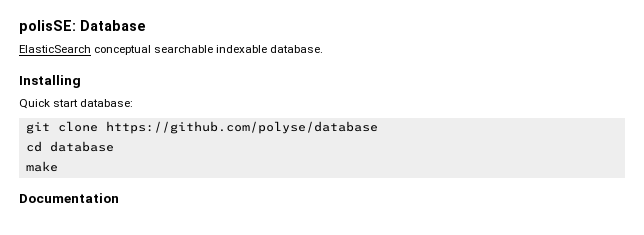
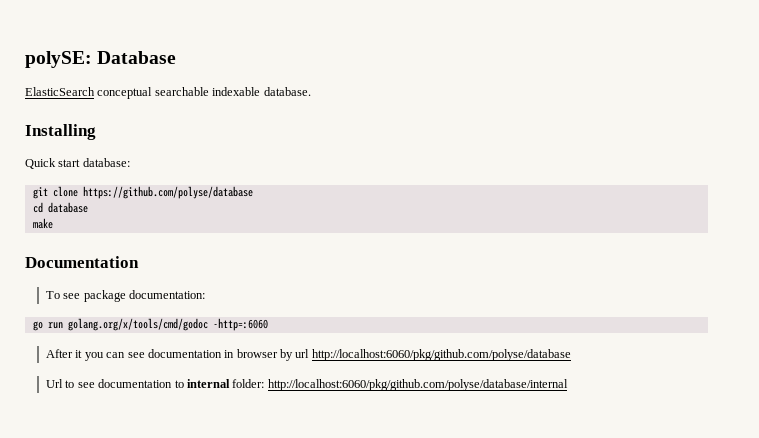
- polisSE: Database
+ polySE: Database
+ To see package documentation:
+ go run golang.org/x/tools/cmd/godoc -http=:6060
+ After it you can see documentation in browser by url http://localhost:6060/pkg/github.com/polyse/database
+ Url to see documentation to internal folder: http://localhost:6060/pkg/github.com/polyse/database/internal

